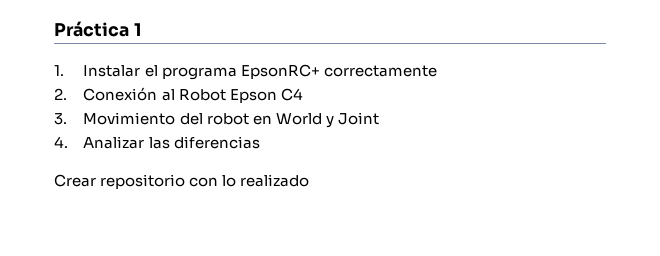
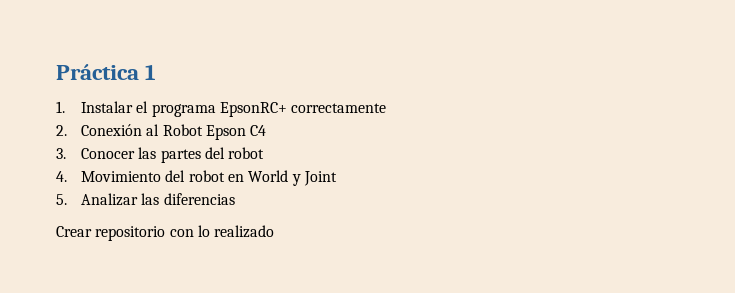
- 3. Movimiento del robot en World y Joint
+ 3. Conocer las partes del robot
+ 4. Movimiento del robot en World y Joint
- 4. Analizar las diferencias
+ 5. Analizar las diferencias

